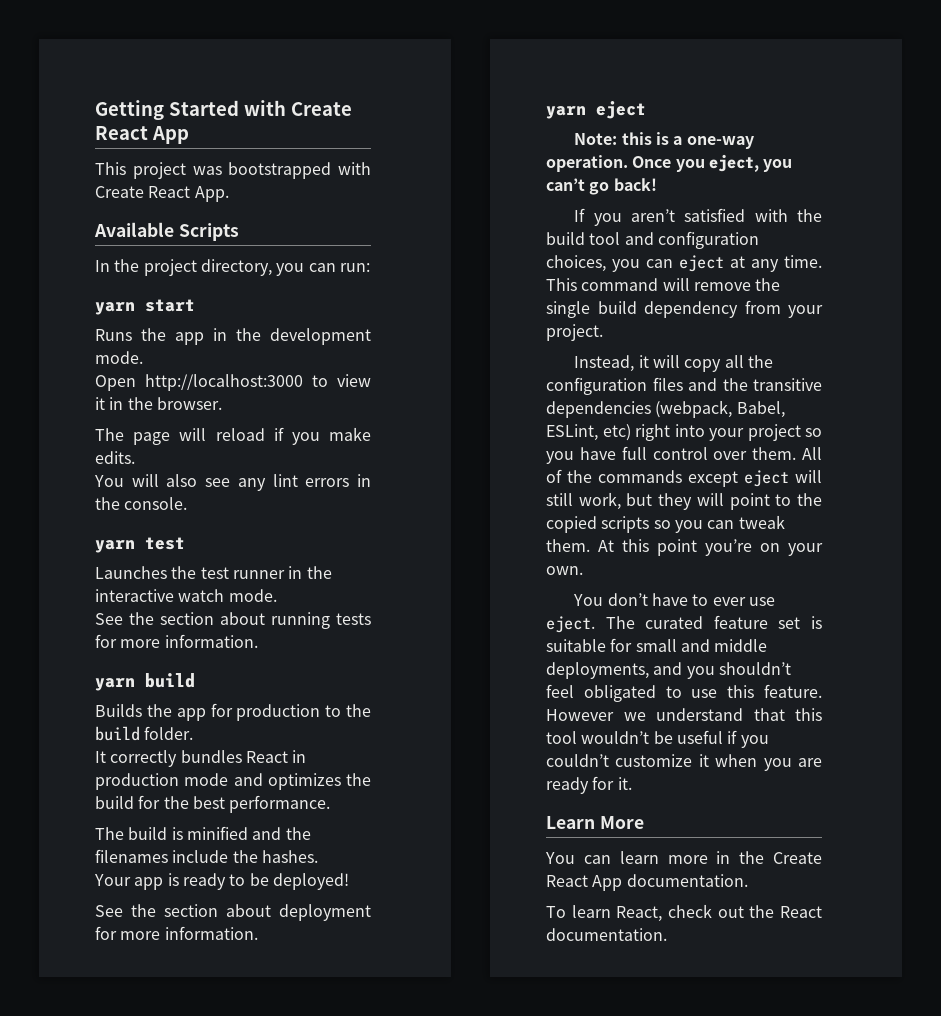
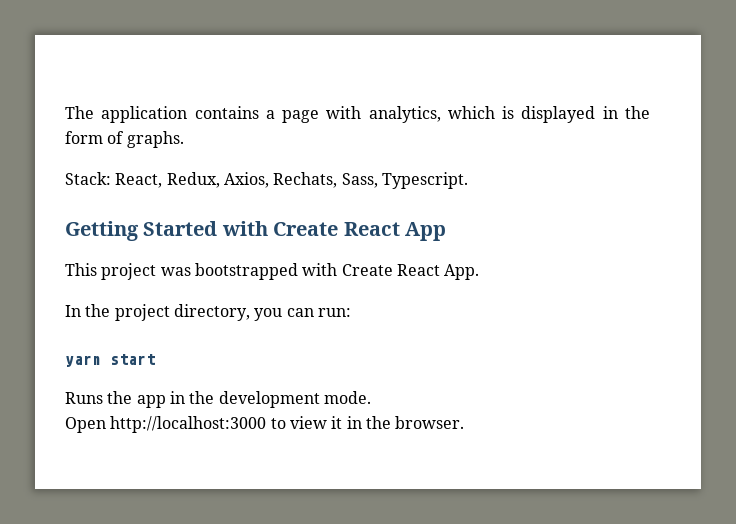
+ The application contains a page with analytics, which is displayed in the form of graphs.
+ Stack: React, Redux, Axios, Rechats, Sass, Typescript.
- Available Scripts
- The page will reload if you make edits.
- You will also see any lint errors in the console.
- yarn test
- Launches the test runner in the interactive watch mode.
- See the section about running tests for more information.
- yarn build
- Builds the app for production to the build folder.
- It correctly bundles React in production mode and optimizes the build for the best performance.
- The build is minified and the filenames include the hashes.
- Your app is ready to be deployed!
- See the section about deployment for more information.
- yarn eject
- Note: this is a one-way operation. Once you eject, you can’t go back!
- If you aren’t satisfied with the build tool and configuration choices, you can eject at any time. This command will remove the single build dependency from your project.
- Instead, it will copy all the configuration files and the transitive dependencies (webpack, Babel, ESLint, etc) right into your project so you have full control over them. All of the commands except eject will still work, but they will point to the copied scripts so you can tweak them. At this point you’re on your own.
- You don’t have to ever use eject. The curated feature set is suitable for small and middle deployments, and you shouldn’t feel obligated to use this feature. However we understand that this tool wouldn’t be useful if you couldn’t customize it when you are ready for it.
- Learn More
- You can learn more in the Create React App documentation.
- To learn React, check out the React documentation.

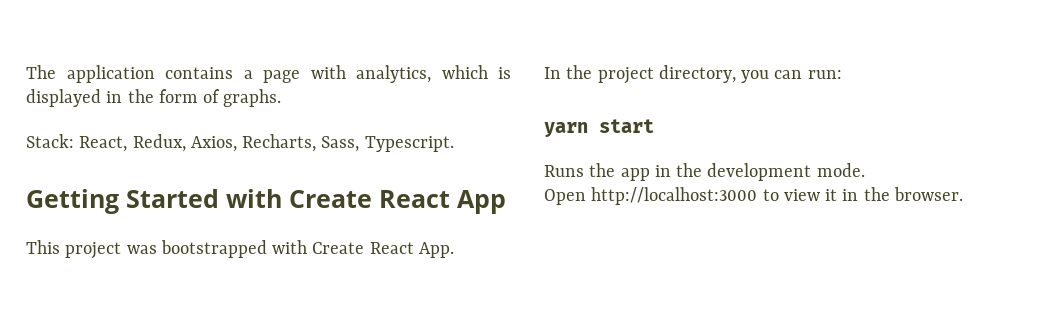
- Stack: React, Redux, Axios, Rechats, Sass, Typescript.
+ Stack: React, Redux, Axios, Recharts, Sass, Typescript.

